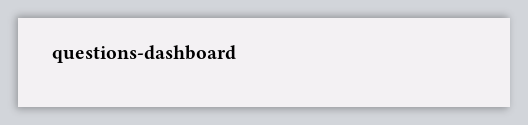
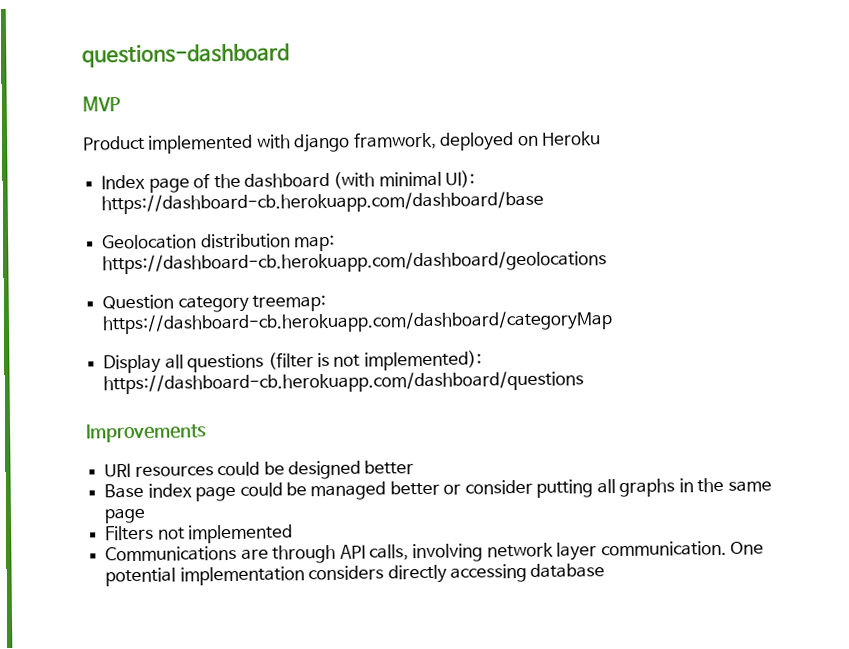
+ MVP
+ Product implemented with django framwork, deployed on Heroku
+ Index page of the dashboard (with minimal UI): https://dashboard-cb.herokuapp.com/dashboard/base
+ Geolocation distribution map: https://dashboard-cb.herokuapp.com/dashboard/geolocations
+ Question category treemap: https://dashboard-cb.herokuapp.com/dashboard/categoryMap
+ Display all questions (filter is not implemented): https://dashboard-cb.herokuapp.com/dashboard/questions
+ Improvements
+ URI resources could be designed better
+ Base index page could be managed better or consider putting all graphs in the same page
+ Filters not implemented
+ Communications are through API calls, involving network layer communication. One potential implementation considers directly accessing database

